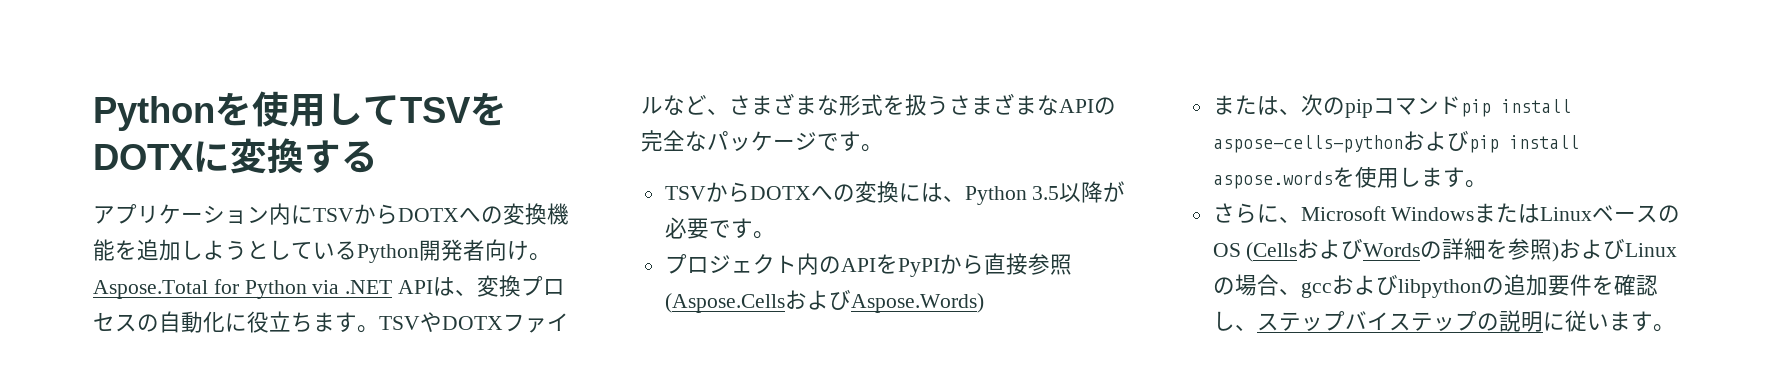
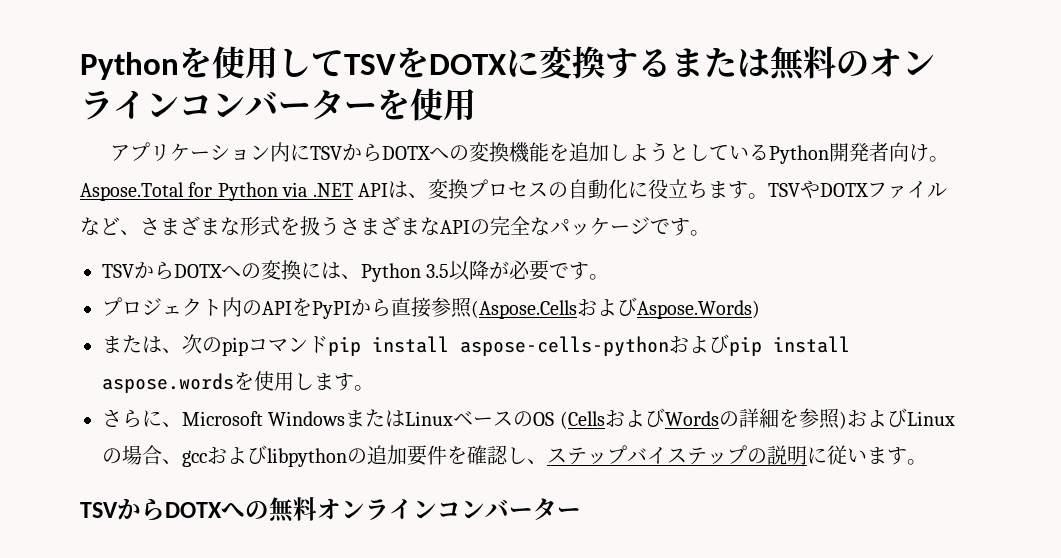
- Pythonを使用してTSVをDOTXに変換する
+ Pythonを使用してTSVをDOTXに変換するまたは無料のオンラインコンバーターを使用
+ TSVからDOTXへの無料オンラインコンバーター

